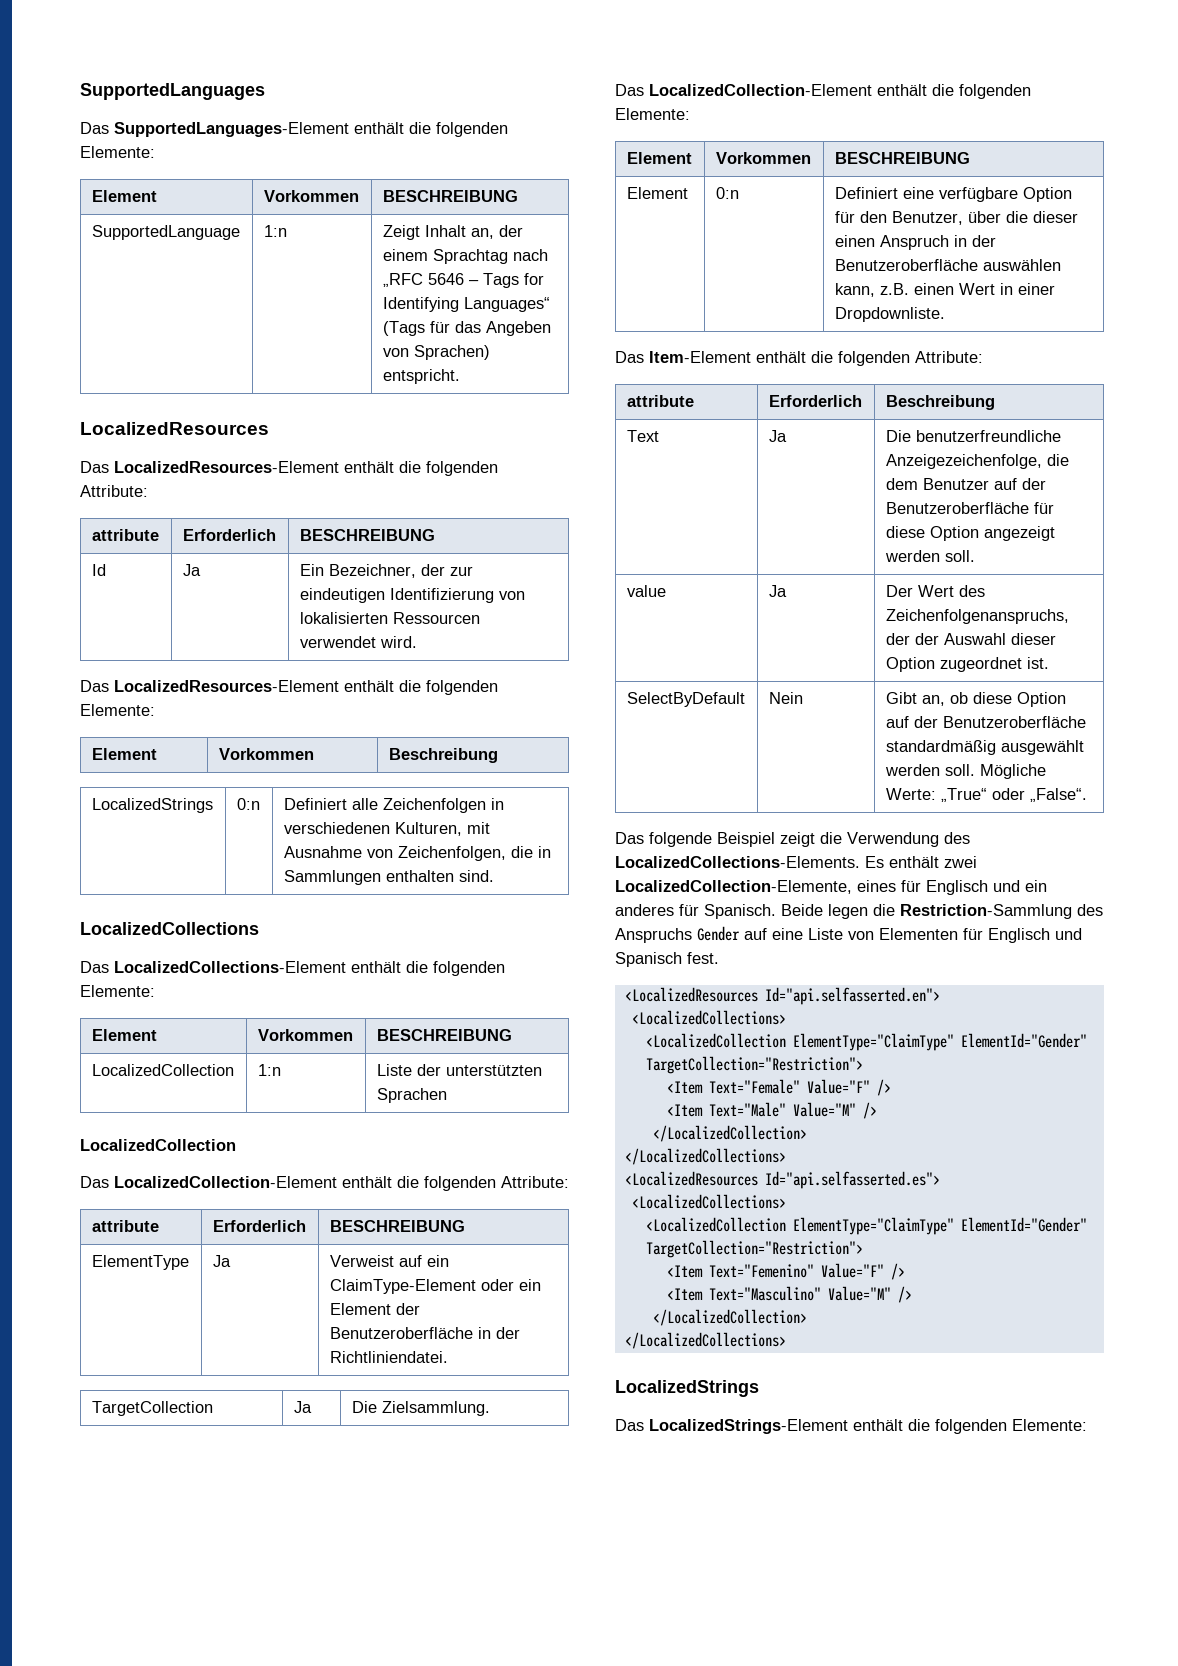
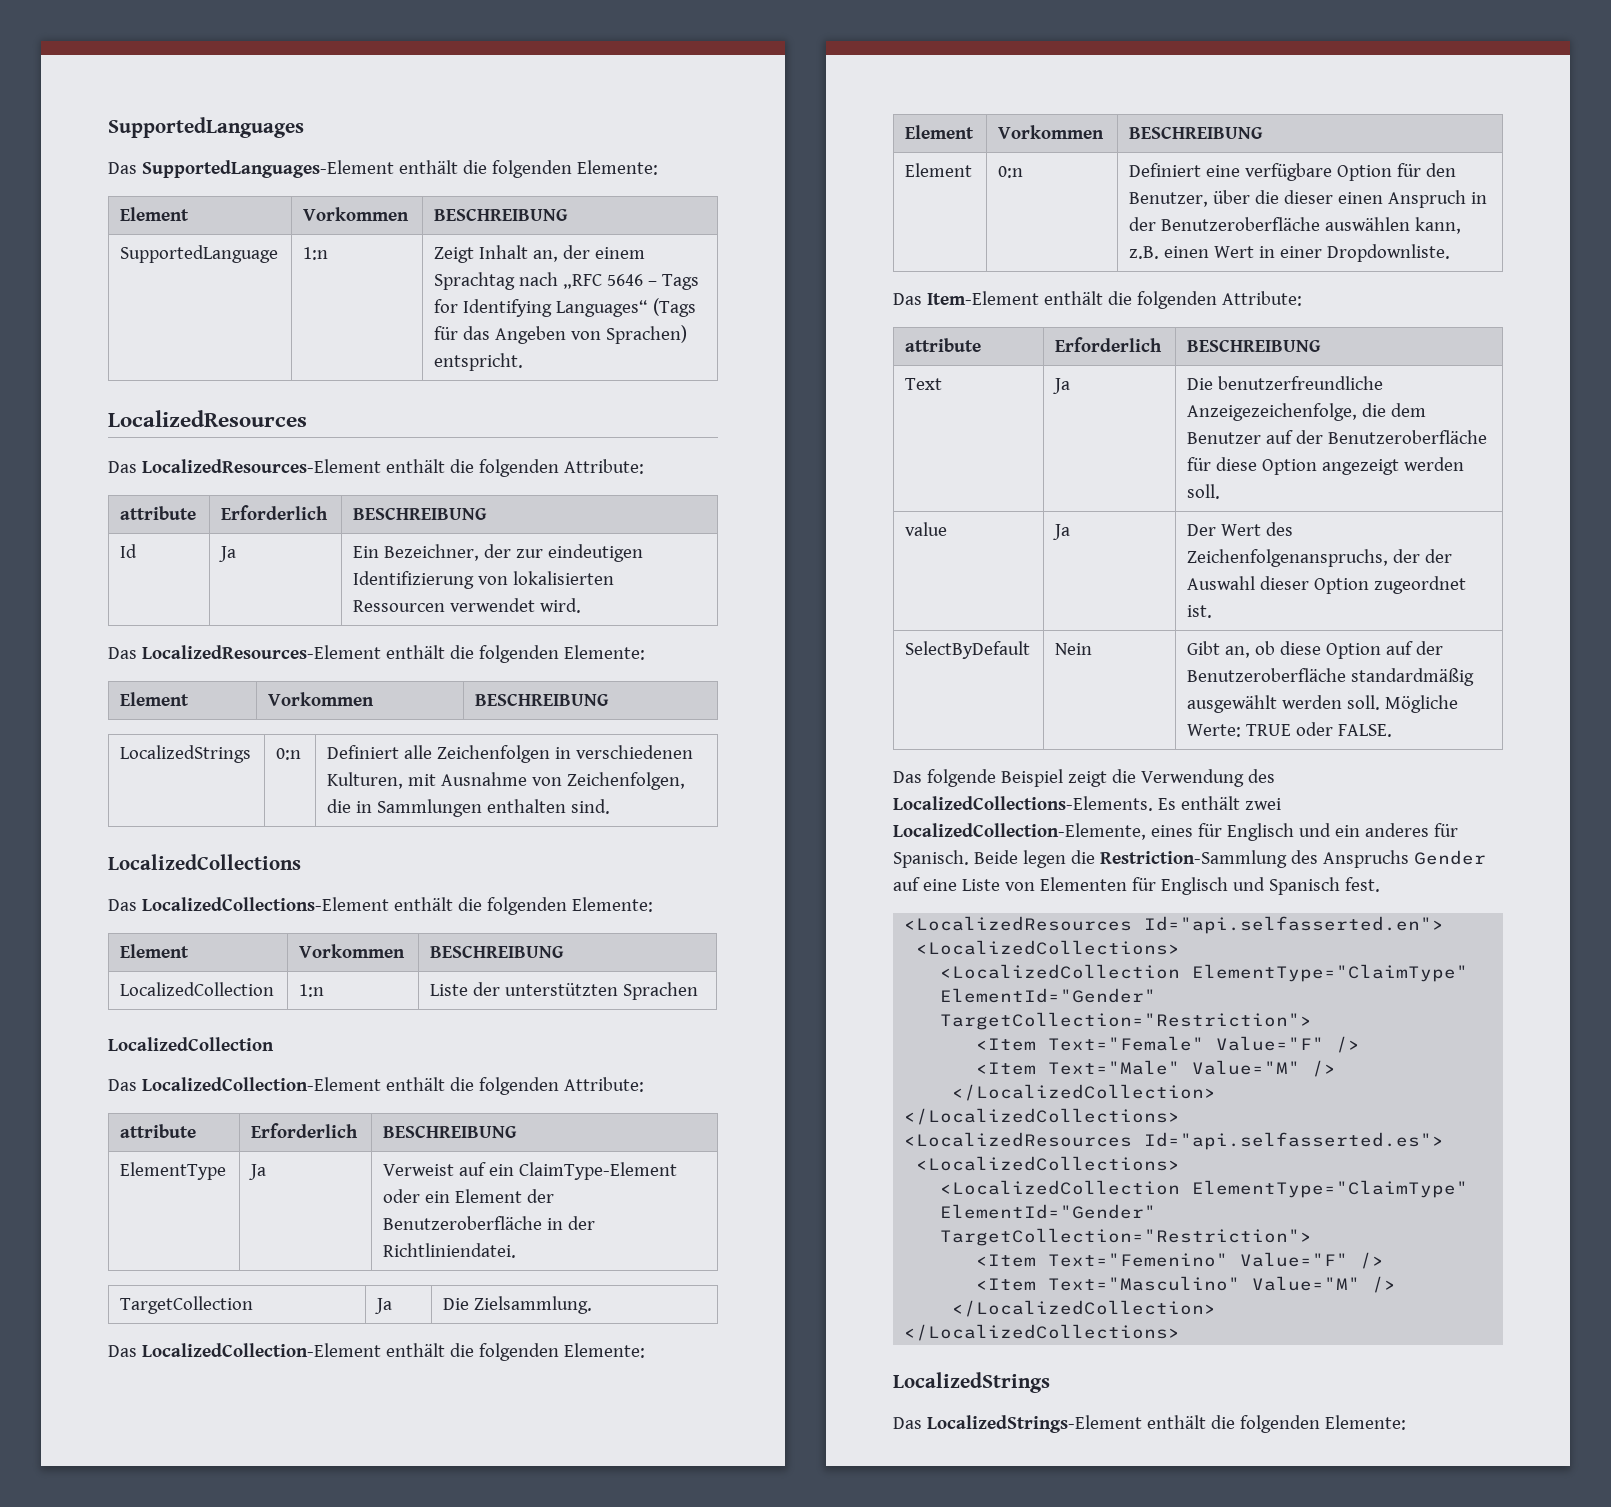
  Das LocalizedResources-Element enthält die folgenden Elemente:
- Element | Vorkommen | Beschreibung
+ Element | Vorkommen | BESCHREIBUNG
  Das Item-Element enthält die folgenden Attribute:
- attribute | Erforderlich | Beschreibung
+ attribute | Erforderlich | BESCHREIBUNG
- SelectByDefault | Nein | Gibt an, ob diese Option auf der Benutzeroberfläche standardmäßig ausgewählt werden soll. Mögliche Werte: „True“ oder „False“.
+ SelectByDefault | Nein | Gibt an, ob diese Option auf der Benutzeroberfläche standardmäßig ausgewählt werden soll. Mögliche Werte: TRUE oder FALSE.

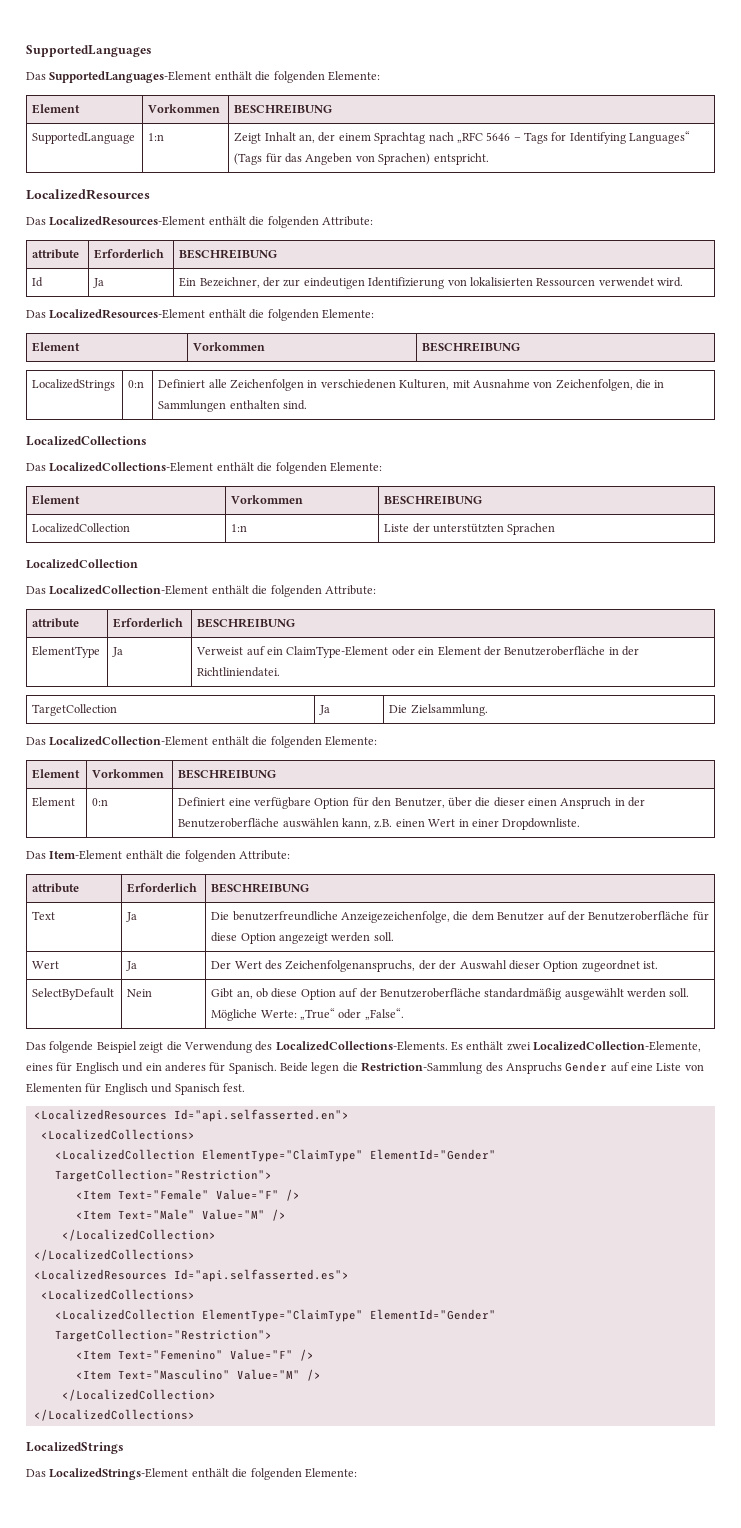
- value | Ja | Der Wert des Zeichenfolgenanspruchs, der der Auswahl dieser Option zugeordnet ist.
+ Wert | Ja | Der Wert des Zeichenfolgenanspruchs, der der Auswahl dieser Option zugeordnet ist.
- SelectByDefault | Nein | Gibt an, ob diese Option auf der Benutzeroberfläche standardmäßig ausgewählt werden soll. Mögliche Werte: TRUE oder FALSE.
+ SelectByDefault | Nein | Gibt an, ob diese Option auf der Benutzeroberfläche standardmäßig ausgewählt werden soll. Mögliche Werte: „True“ oder „False“.

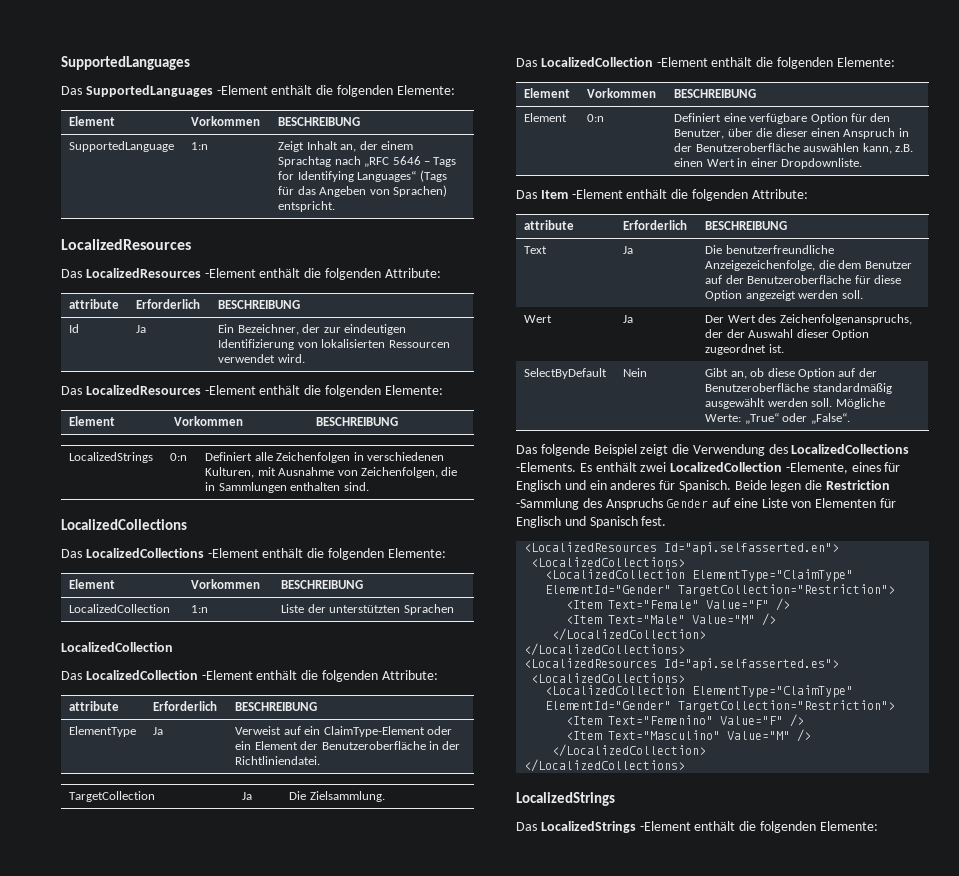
- Das SupportedLanguages-Element enthält die folgenden Elemente:
+ Das SupportedLanguages -Element enthält die folgenden Elemente:
- Das LocalizedResources-Element enthält die folgenden Attribute:
+ Das LocalizedResources -Element enthält die folgenden Attribute:
- Das LocalizedResources-Element enthält die folgenden Elemente:
+ Das LocalizedResources -Element enthält die folgenden Elemente:
- Das LocalizedCollections-Element enthält die folgenden Elemente:
+ Das LocalizedCollections -Element enthält die folgenden Elemente:
- Das LocalizedCollection-Element enthält die folgenden Attribute:
+ Das LocalizedCollection -Element enthält die folgenden Attribute:
- Das LocalizedCollection-Element enthält die folgenden Elemente:
+ Das LocalizedCollection -Element enthält die folgenden Elemente:
- Das Item-Element enthält die folgenden Attribute:
+ Das Item -Element enthält die folgenden Attribute:
- Das folgende Beispiel zeigt die Verwendung des LocalizedCollections-Elements.
+ Das folgende Beispiel zeigt die Verwendung des LocalizedCollections -Elements.
- Es enthält zwei LocalizedCollection-Elemente, eines für Englisch und ein anderes für Spanisch.
+ Es enthält zwei LocalizedCollection -Elemente, eines für Englisch und ein anderes für Spanisch.
- Beide legen die Restriction-Sammlung des Anspruchs Gender auf eine Liste von Elementen für Englisch und Spanisch fest.
+ Beide legen die Restriction -Sammlung des Anspruchs Gender auf eine Liste von Elementen für Englisch und Spanisch fest.
- Das LocalizedStrings-Element enthält die folgenden Elemente:
+ Das LocalizedStrings -Element enthält die folgenden Elemente:

